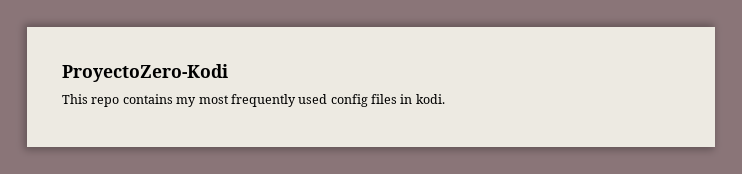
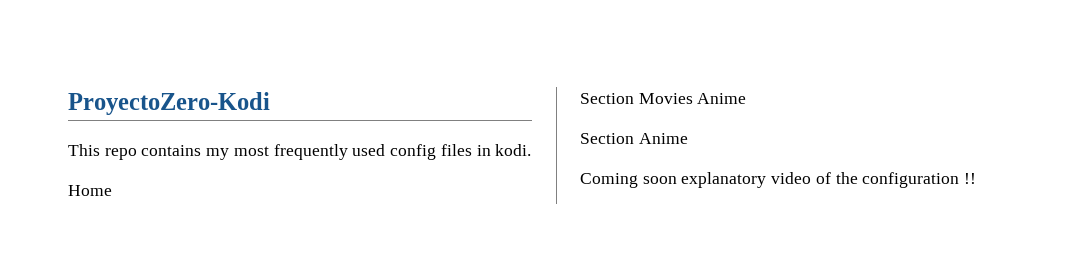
+ Home
+ Section Movies Anime
+ Section Anime
+ Coming soon explanatory video of the configuration !!

